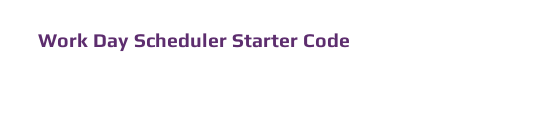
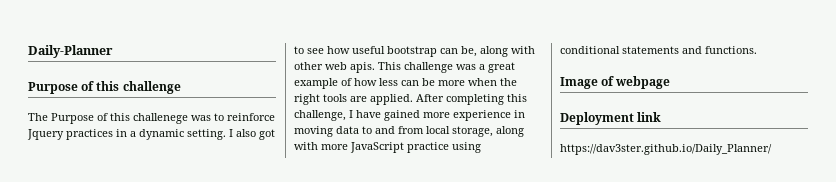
- Work Day Scheduler Starter Code
+ Daily-Planner
+ Purpose of this challenge
+ The Purpose of this challenege was to reinforce Jquery practices in a dynamic setting. I also got to see how useful bootstrap can be, along with other web apis. This challenge was a great example of how less can be more when the right tools are applied. After completing this challenge, I have gained more experience in moving data to and from local storage, along with more JavaScript practice using conditional statements and functions.
+ Image of webpage
+ Deployment link
+ https://dav3ster.github.io/Daily_Planner/

